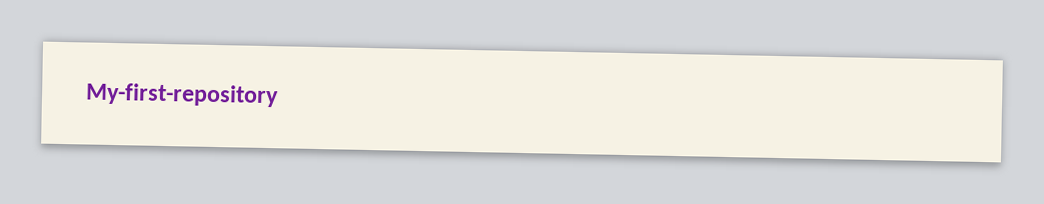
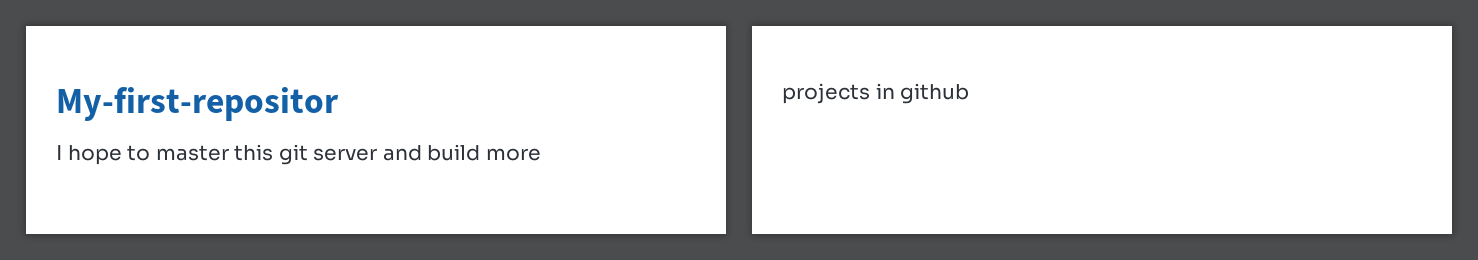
- My-first-repository
+ My-first-repositor
+ I hope to master this git server and build more projects in github

